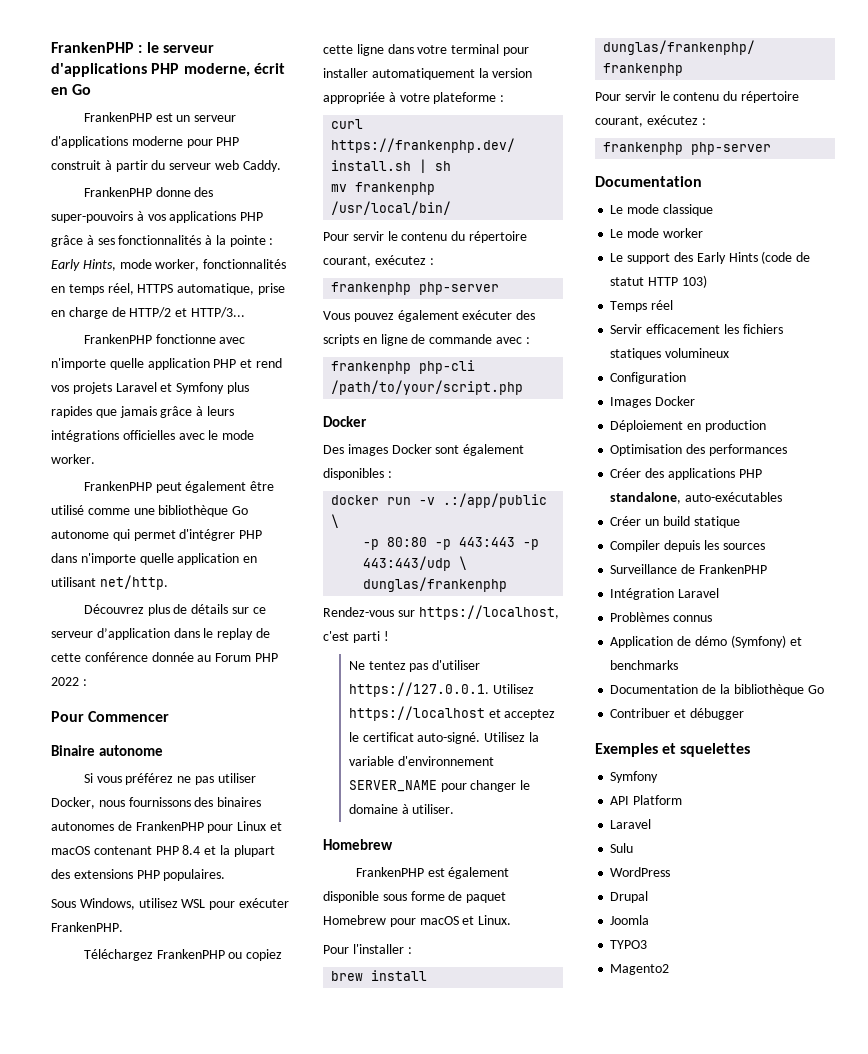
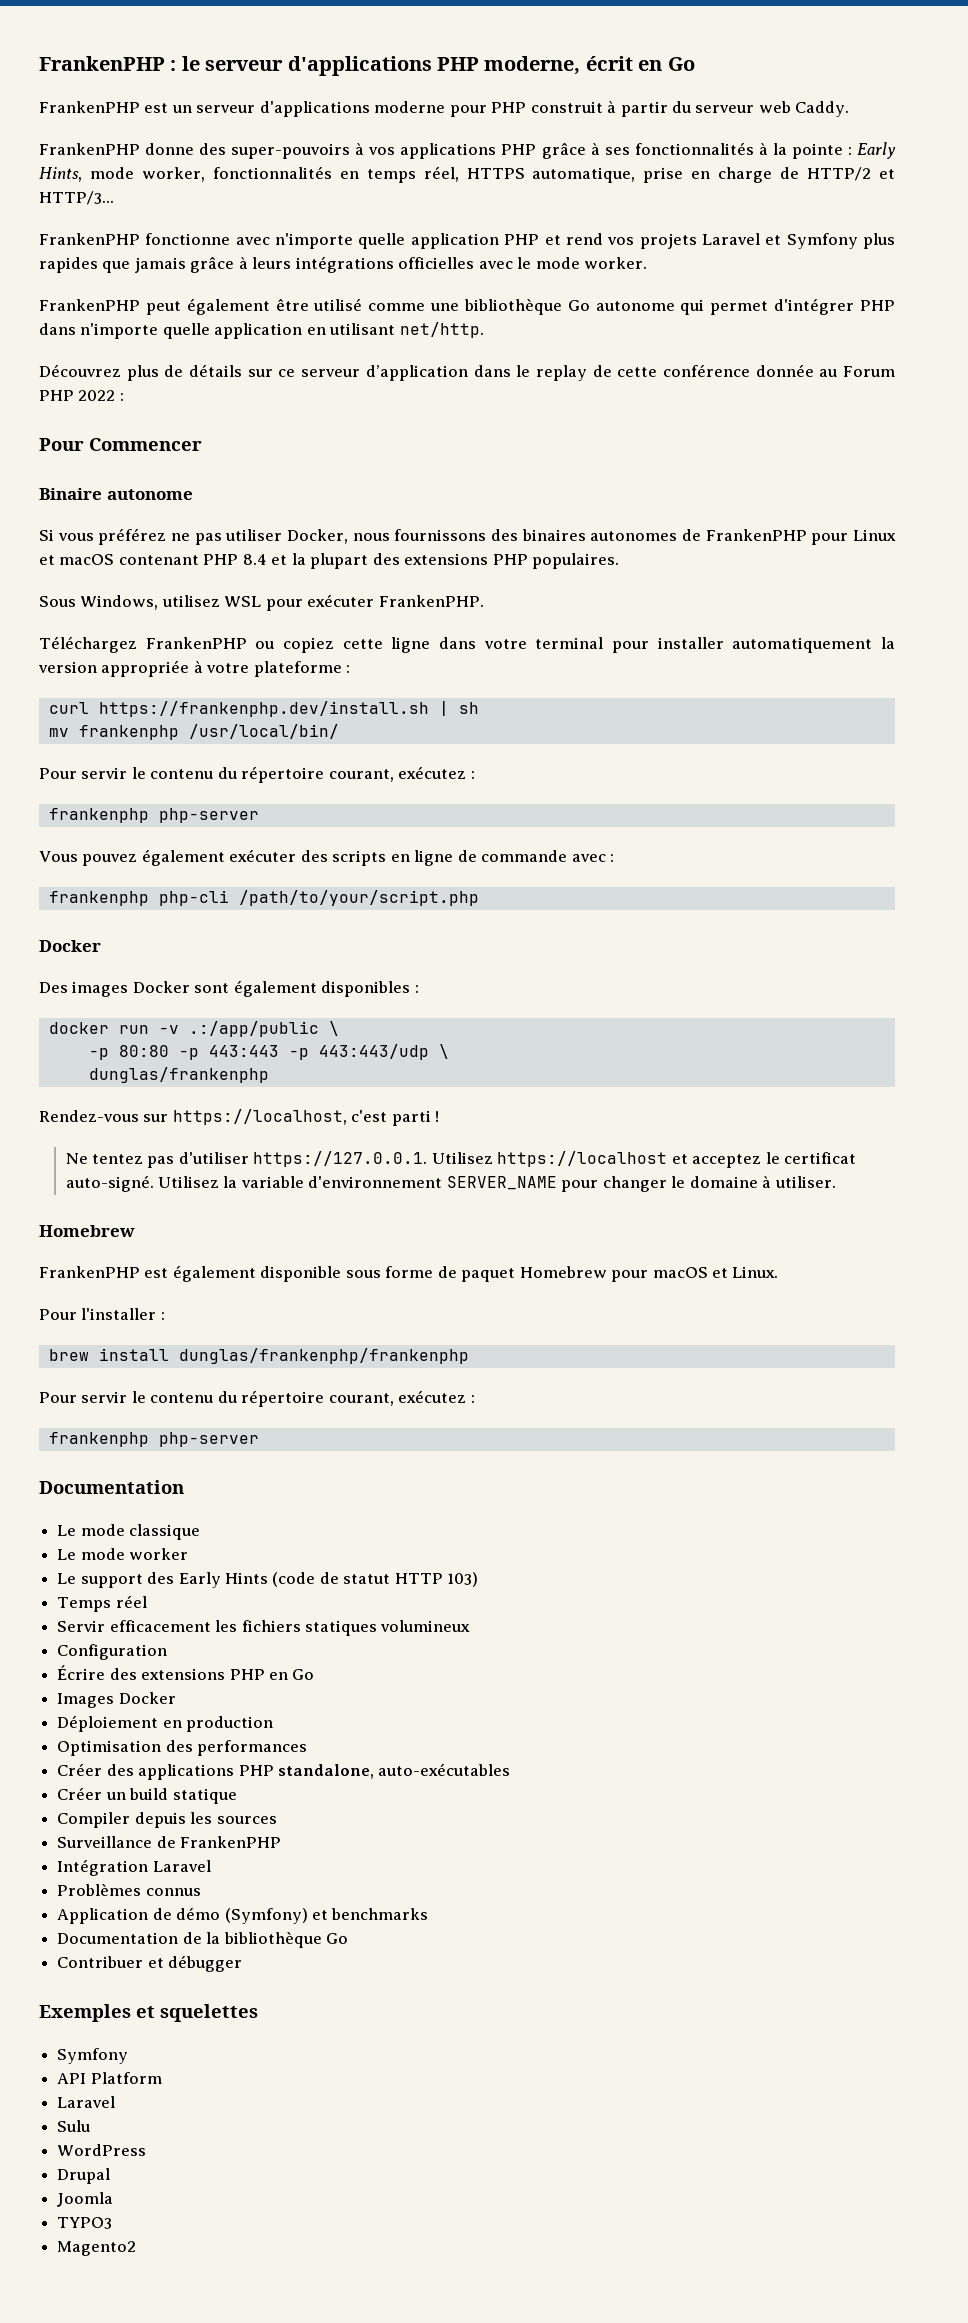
+ Écrire des extensions PHP en Go

